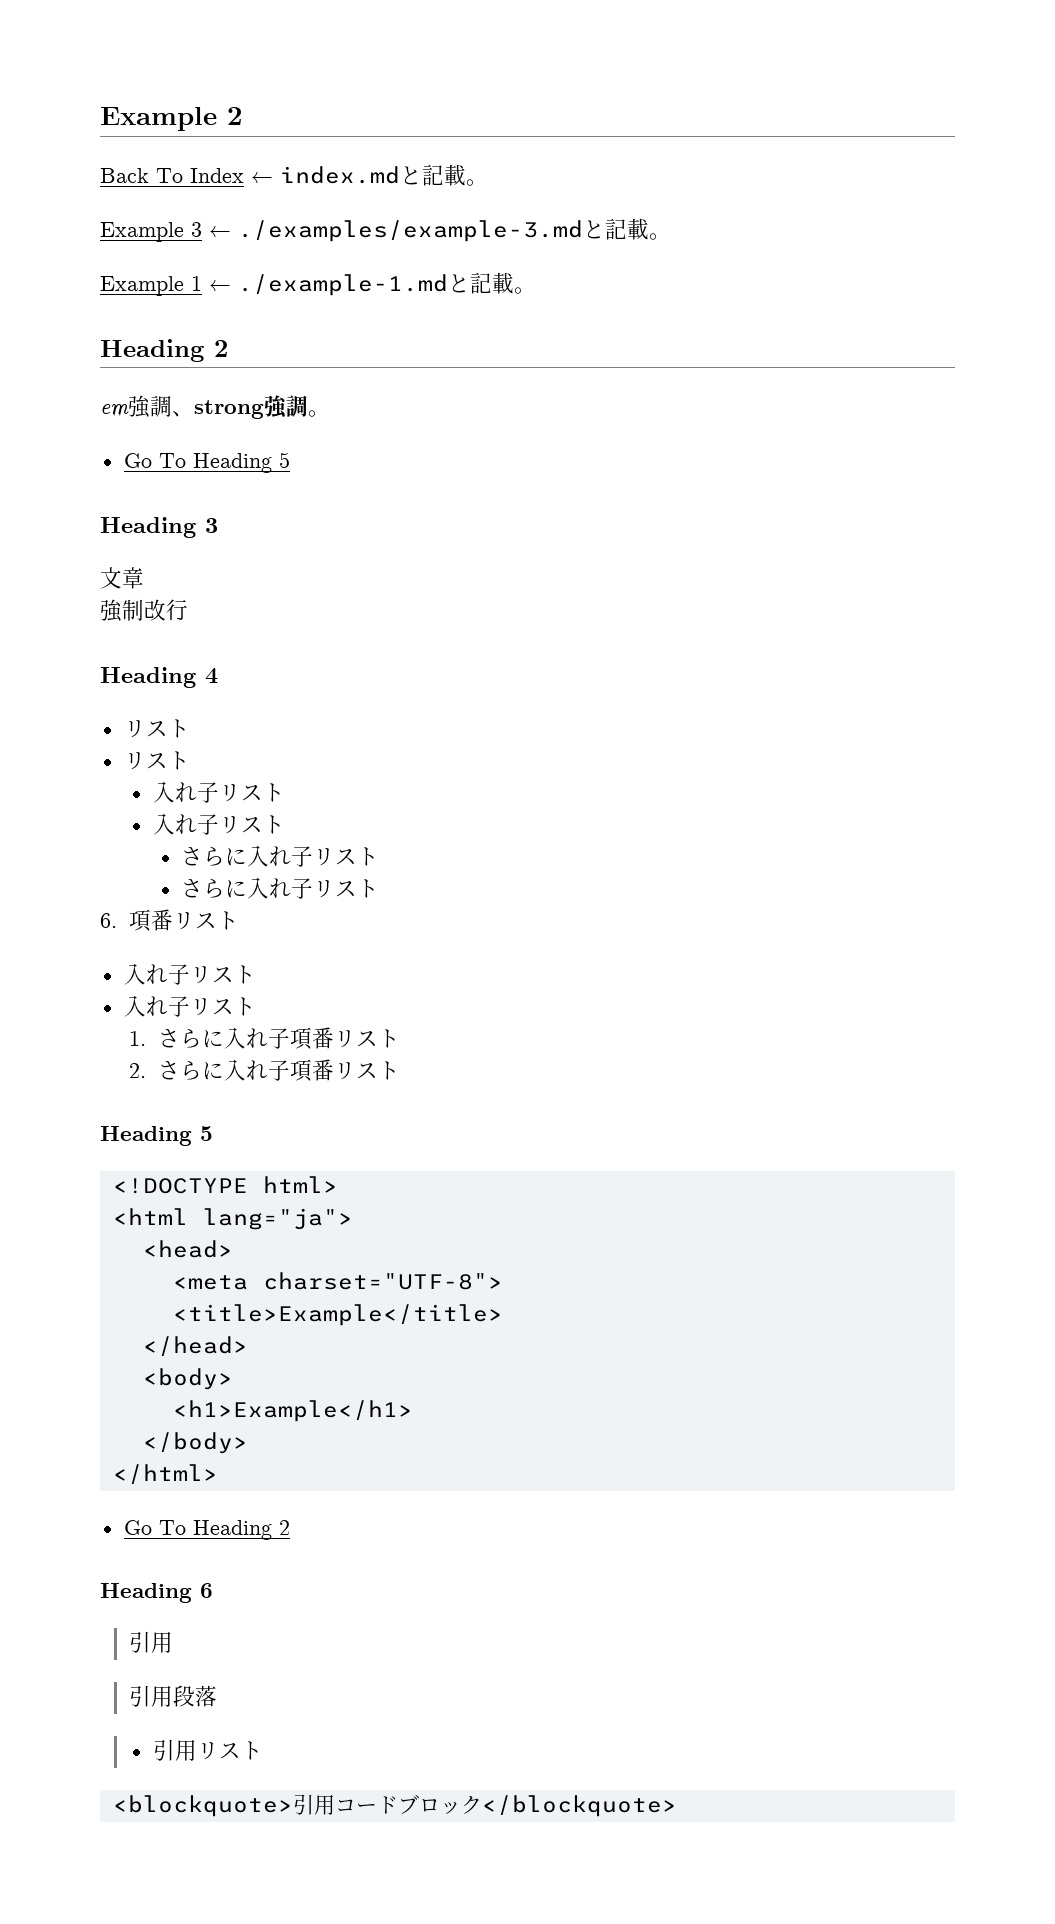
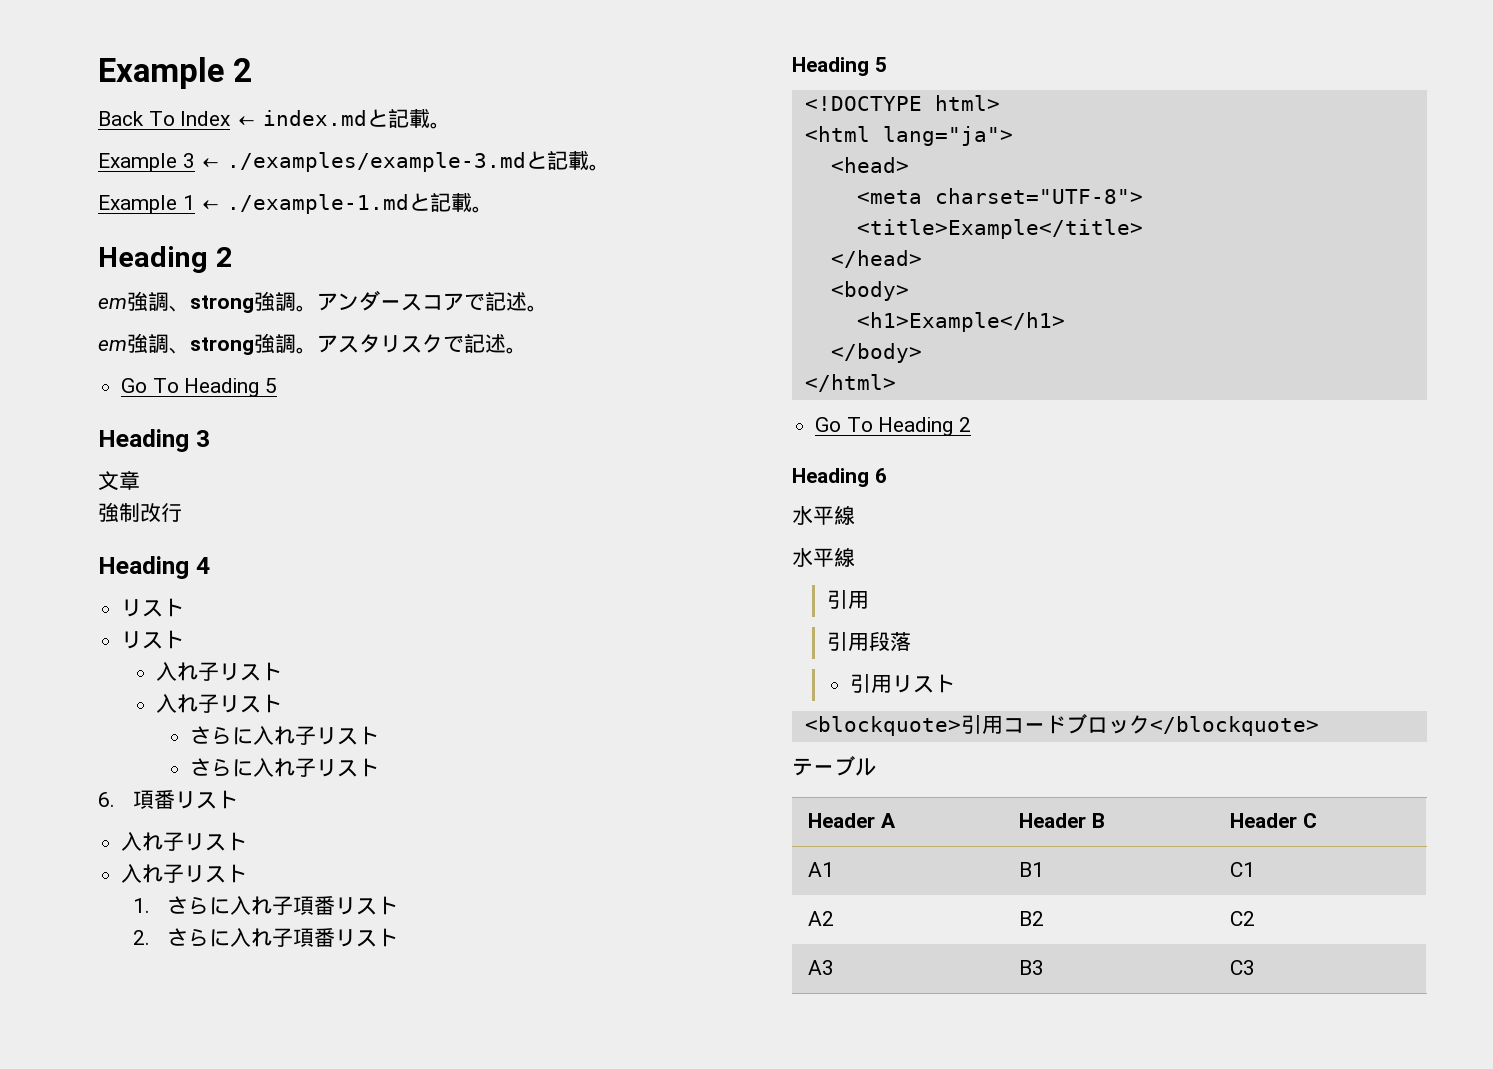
+ アンダースコアで記述。
+ em強調、strong強調。アスタリスクで記述。
  Heading 6
+ 水平線
+ 水平線
+ テーブル
+ Header A | Header B | Header C
+ A1 | B1 | C1
+ A2 | B2 | C2
+ A3 | B3 | C3

